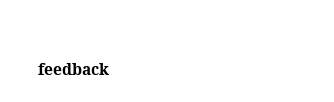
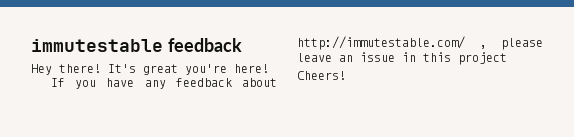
- feedback
+ immutestable feedback
+ Hey there! It's great you're here!
+ If you have any feedback about http://immutestable.com/ , please leave an issue in this project
+ Cheers!

